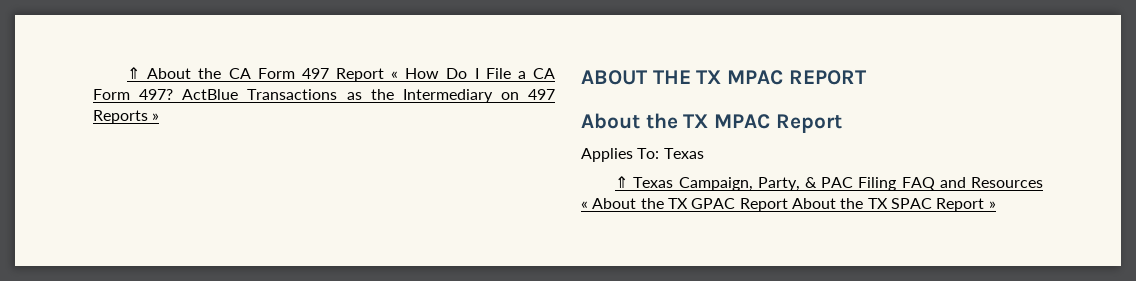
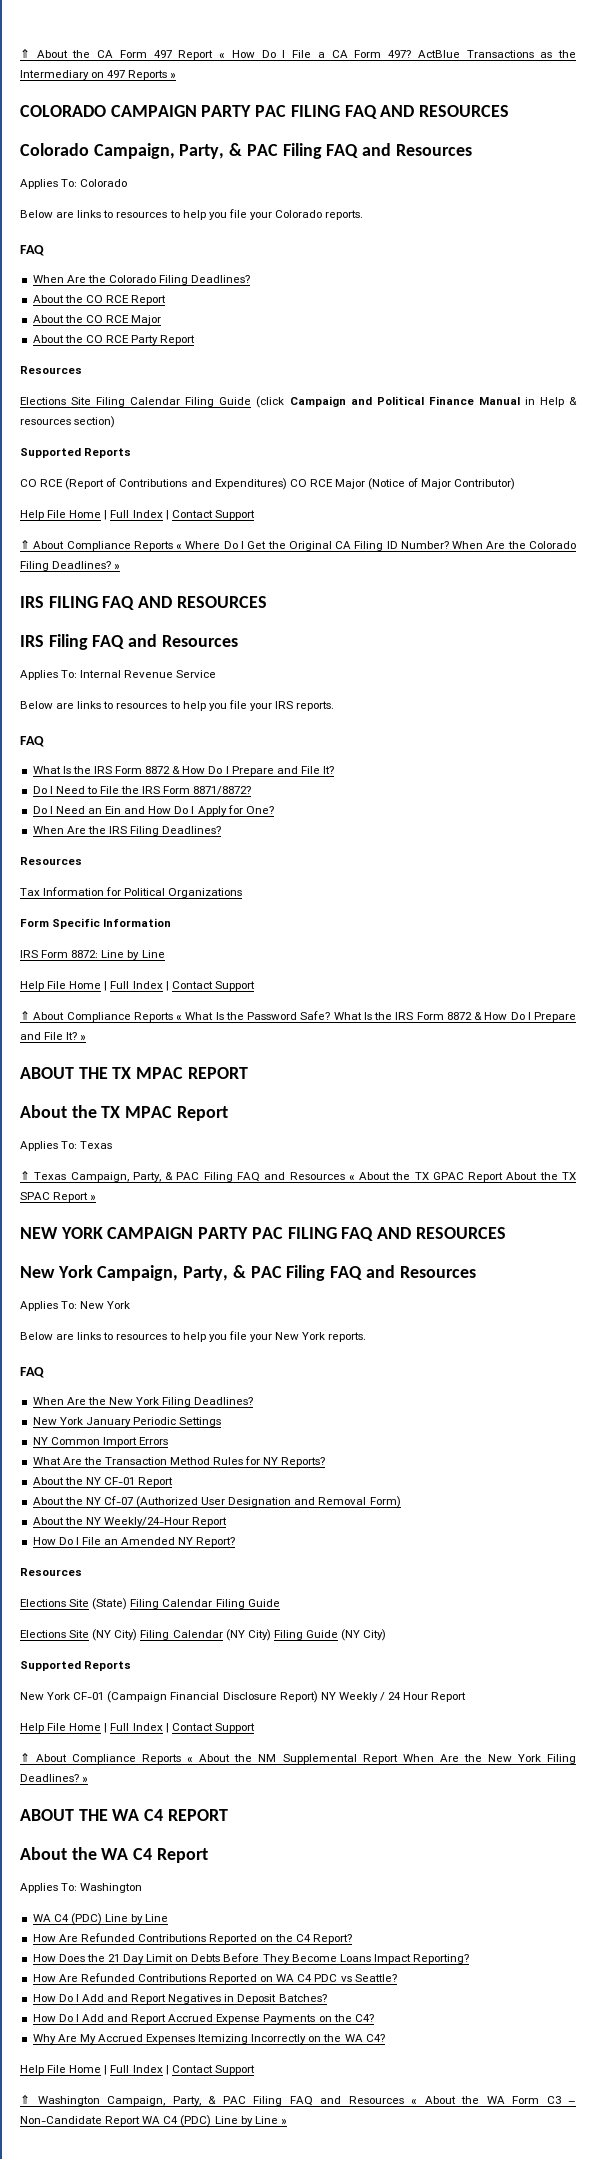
+ COLORADO CAMPAIGN PARTY PAC FILING FAQ AND RESOURCES
+ Colorado Campaign, Party, & PAC Filing FAQ and Resources
+ Applies To: Colorado
+ Below are links to resources to help you file your Colorado reports.
+ FAQ
+ When Are the Colorado Filing Deadlines?
+ About the CO RCE Report
+ About the CO RCE Major
+ About the CO RCE Party Report
+ Resources
+ Elections Site Filing Calendar Filing Guide (click Campaign and Political Finance Manual in Help & resources section)
+ Supported Reports
+ CO RCE (Report of Contributions and Expenditures) CO RCE Major (Notice of Major Contributor)
+ Help File Home | Full Index | Contact Support
+ ⇑ About Compliance Reports « Where Do I Get the Original CA Filing ID Number? When Are the Colorado Filing Deadlines? »
+ IRS FILING FAQ AND RESOURCES
+ IRS Filing FAQ and Resources
+ Applies To: Internal Revenue Service
+ Below are links to resources to help you file your IRS reports.
+ FAQ
+ What Is the IRS Form 8872 & How Do I Prepare and File It?
+ Do I Need to File the IRS Form 8871/8872?
+ Do I Need an Ein and How Do I Apply for One?
+ When Are the IRS Filing Deadlines?
+ Resources
+ Tax Information for Political Organizations
+ Form Specific Information
+ IRS Form 8872: Line by Line
+ Help File Home | Full Index | Contact Support
+ ⇑ About Compliance Reports « What Is the Password Safe? What Is the IRS Form 8872 & How Do I Prepare and File It? »
+ NEW YORK CAMPAIGN PARTY PAC FILING FAQ AND RESOURCES
+ New York Campaign, Party, & PAC Filing FAQ and Resources
+ Applies To: New York
+ Below are links to resources to help you file your New York reports.
+ FAQ
+ When Are the New York Filing Deadlines?
+ New York January Periodic Settings
+ NY Common Import Errors
+ What Are the Transaction Method Rules for NY Reports?
+ About the NY CF-01 Report
+ About the NY Cf-07 (Authorized User Designation and Removal Form)
+ About the NY Weekly/24-Hour Report
+ How Do I File an Amended NY Report?
+ Resources
+ Elections Site (State) Filing Calendar Filing Guide
+ Elections Site (NY City) Filing Calendar (NY City) Filing Guide (NY City)
+ Supported Reports
+ New York CF-01 (Campaign Financial Disclosure Report) NY Weekly / 24 Hour Report
+ Help File Home | Full Index | Contact Support
+ ⇑ About Compliance Reports « About the NM Supplemental Report When Are the New York Filing Deadlines? »
+ ABOUT THE WA C4 REPORT
+ About the WA C4 Report
+ Applies To: Washington
+ WA C4 (PDC) Line by Line
+ How Are Refunded Contributions Reported on the C4 Report?
+ How Does the 21 Day Limit on Debts Before They Become Loans Impact Reporting?
+ How Are Refunded Contributions Reported on WA C4 PDC vs Seattle?
+ How Do I Add and Report Negatives in Deposit Batches?
+ How Do I Add and Report Accrued Expense Payments on the C4?
+ Why Are My Accrued Expenses Itemizing Incorrectly on the WA C4?
+ Help File Home | Full Index | Contact Support
+ ⇑ Washington Campaign, Party, & PAC Filing FAQ and Resources « About the WA Form C3 – Non-Candidate Report WA C4 (PDC) Line by Line »

